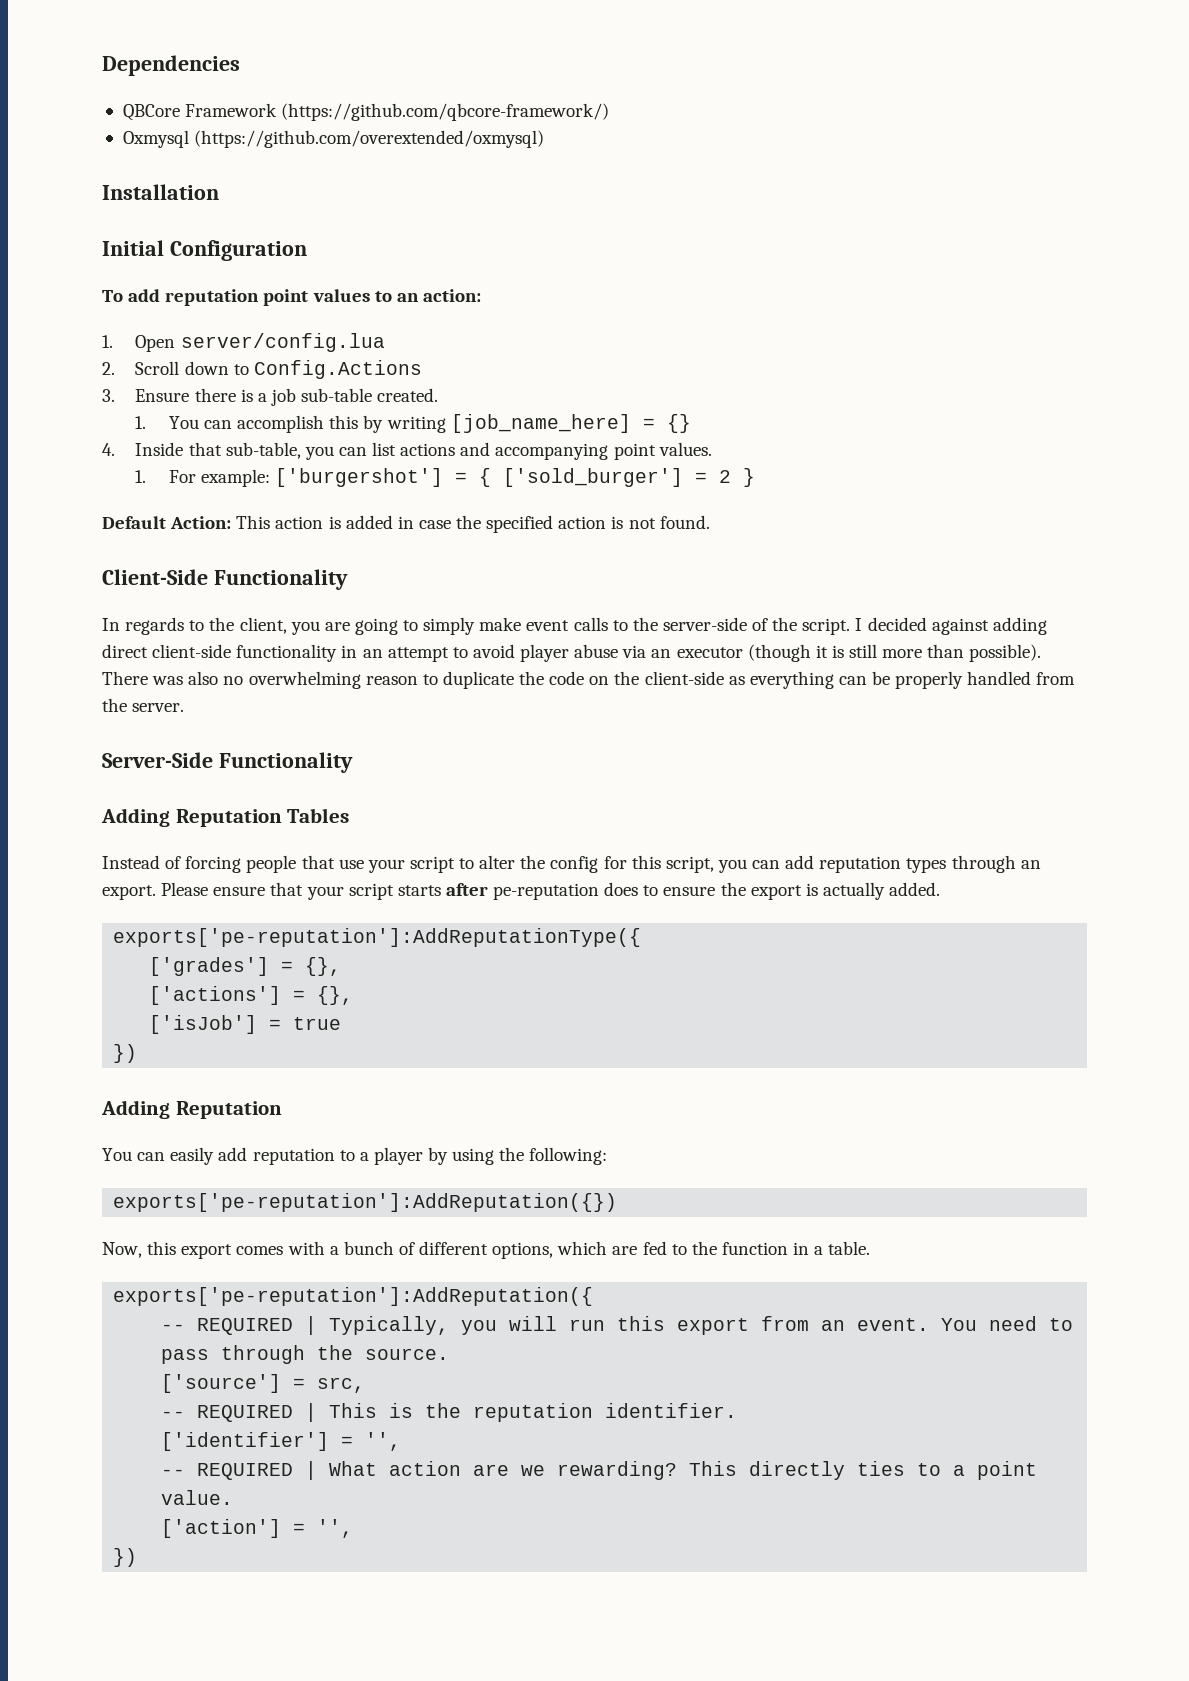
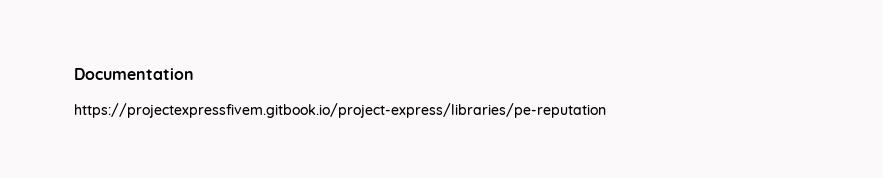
- Dependencies
- QBCore Framework (https://github.com/qbcore-framework/)
- Oxmysql (https://github.com/overextended/oxmysql)
- Installation
- Initial Configuration
- To add reputation point values to an action:
- 1. Open server/config.lua
- 2. Scroll down to Config.Actions
- 3. Ensure there is a job sub-table created.
- 1. You can accomplish this by writing [job_name_here] = {}
- 4. Inside that sub-table, you can list actions and accompanying point values.
- 1. For example: ['burgershot'] = { ['sold_burger'] = 2 }
- Default Action: This action is added in case the specified action is not found.
- Client-Side Functionality
- In regards to the client, you are going to simply make event calls to the server-side of the script. I decided against adding direct client-side functionality in an attempt to avoid player abuse via an executor (though it is still more than possible). There was also no overwhelming reason to duplicate the code on the client-side as everything can be properly handled from the server.
- Server-Side Functionality
- Adding Reputation Tables
- Instead of forcing people that use your script to alter the config for this script, you can add reputation types through an export. Please ensure that your script starts after pe-reputation does to ensure the export is actually added.
- exports['pe-reputation']:AddReputationType({
- ['grades'] = {},
- ['actions'] = {},
- ['isJob'] = true
- })
- Adding Reputation
- You can easily add reputation to a player by using the following:
- exports['pe-reputation']:AddReputation({})
- Now, this export comes with a bunch of different options, which are fed to the function in a table.
- exports['pe-reputation']:AddReputation({
- -- REQUIRED | Typically, you will run this export from an event. You need to pass through the source.
- ['source'] = src,
- -- REQUIRED | This is the reputation identifier.
- ['identifier'] = '',
- -- REQUIRED | What action are we rewarding? This directly ties to a point value.
- ['action'] = '',
- })
+ Documentation
+ https://projectexpressfivem.gitbook.io/project-express/libraries/pe-reputation

